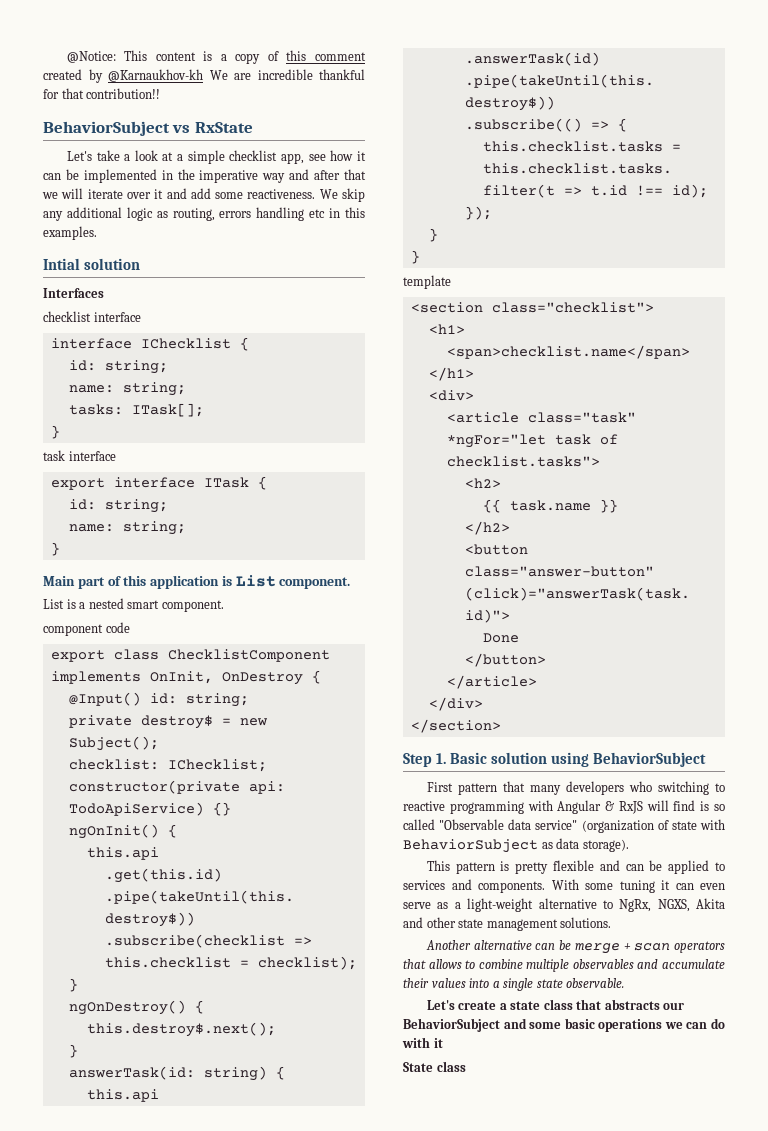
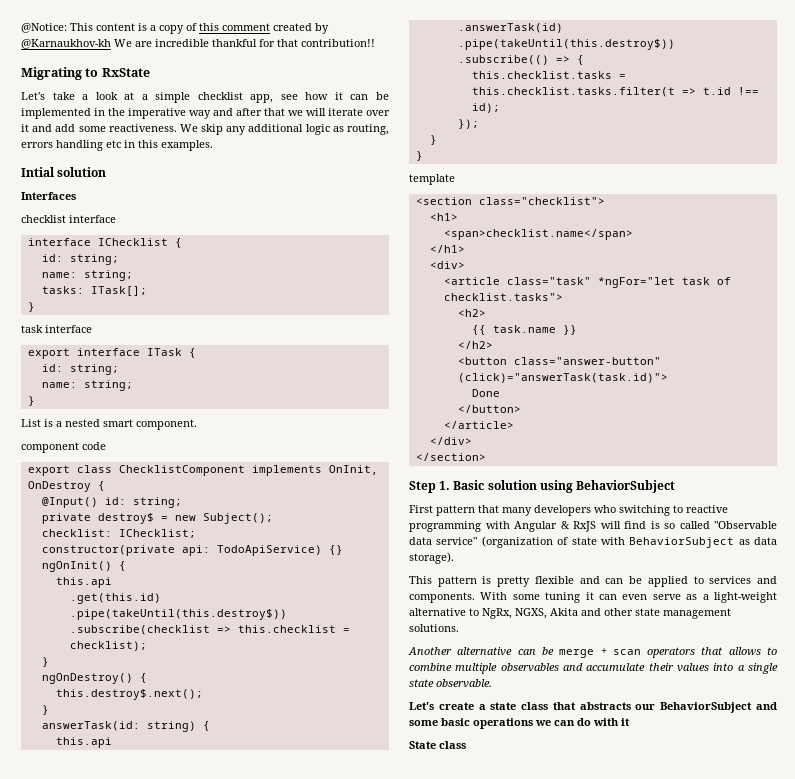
- BehaviorSubject vs RxState
+ Migrating to RxState
- Main part of this application is List component.

